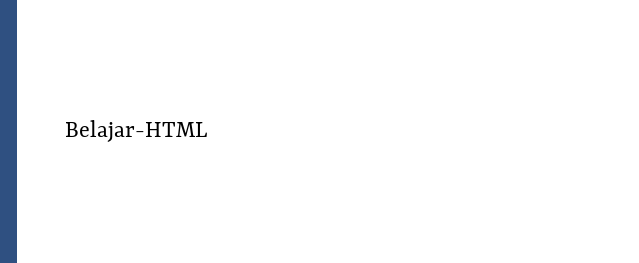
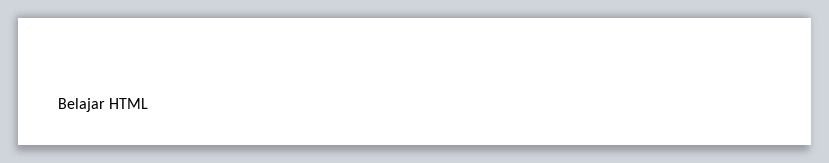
- Belajar-HTML
+ Belajar HTML

